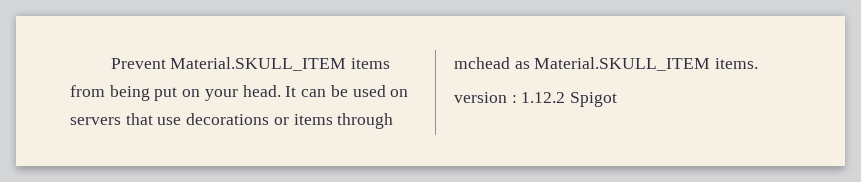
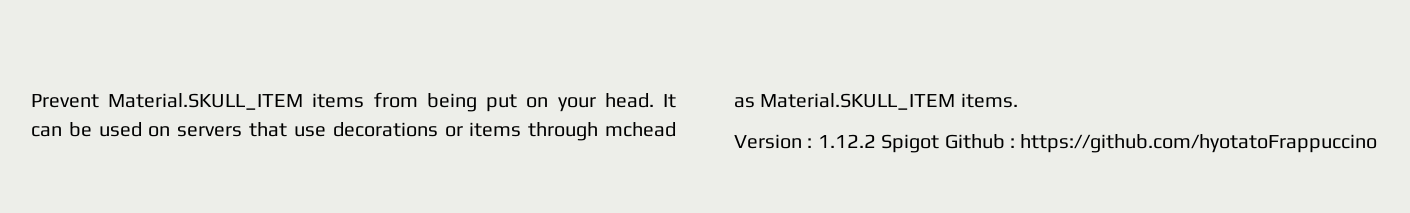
- version : 1.12.2 Spigot
+ Version : 1.12.2 Spigot Github : https://github.com/hyotatoFrappuccino

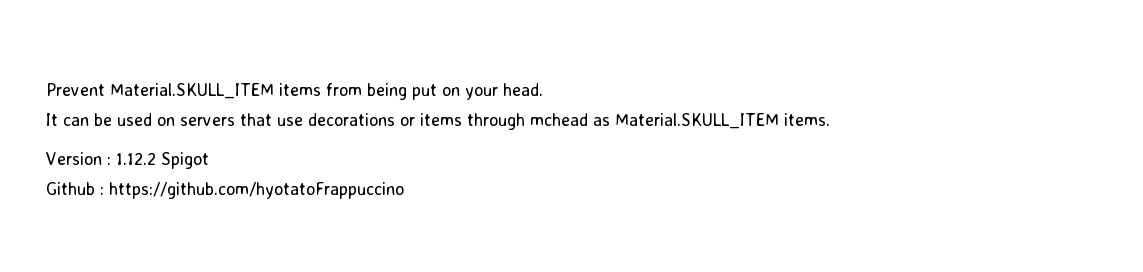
- Prevent Material.SKULL_ITEM items from being put on your head. It can be used on servers that use decorations or items through mchead as Material.SKULL_ITEM items.
+ Prevent Material.SKULL_ITEM items from being put on your head.
+ It can be used on servers that use decorations or items through mchead as Material.SKULL_ITEM items.
- Version : 1.12.2 Spigot Github : https://github.com/hyotatoFrappuccino
+ Version : 1.12.2 Spigot
+ Github : https://github.com/hyotatoFrappuccino

